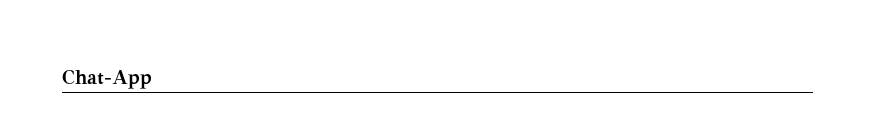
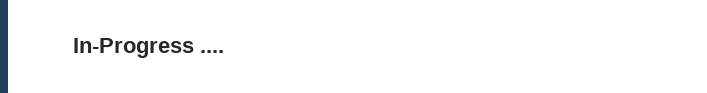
- Chat-App
+ In-Progress ....

